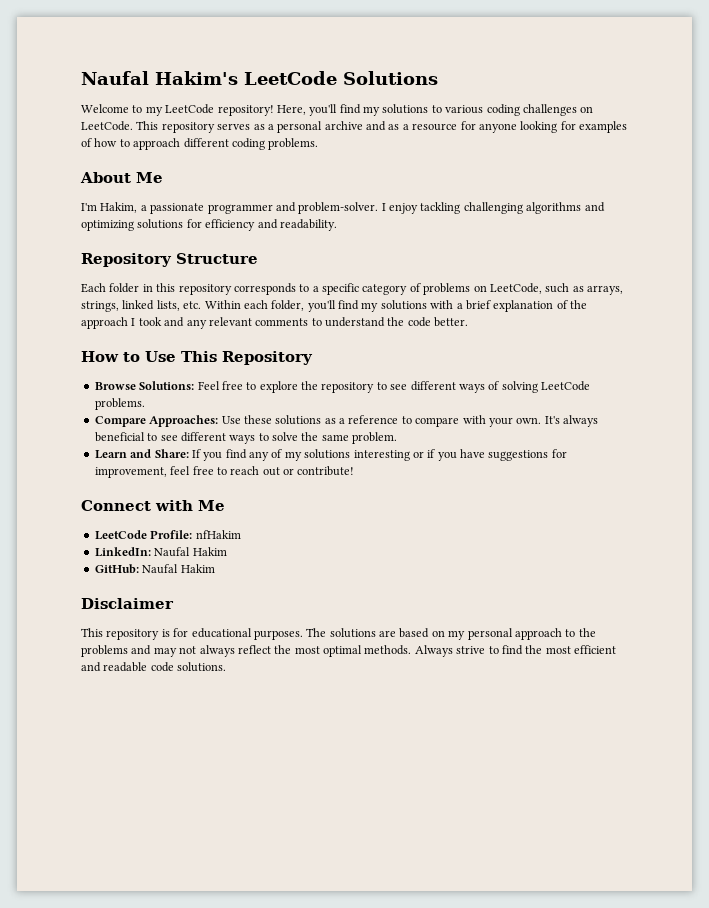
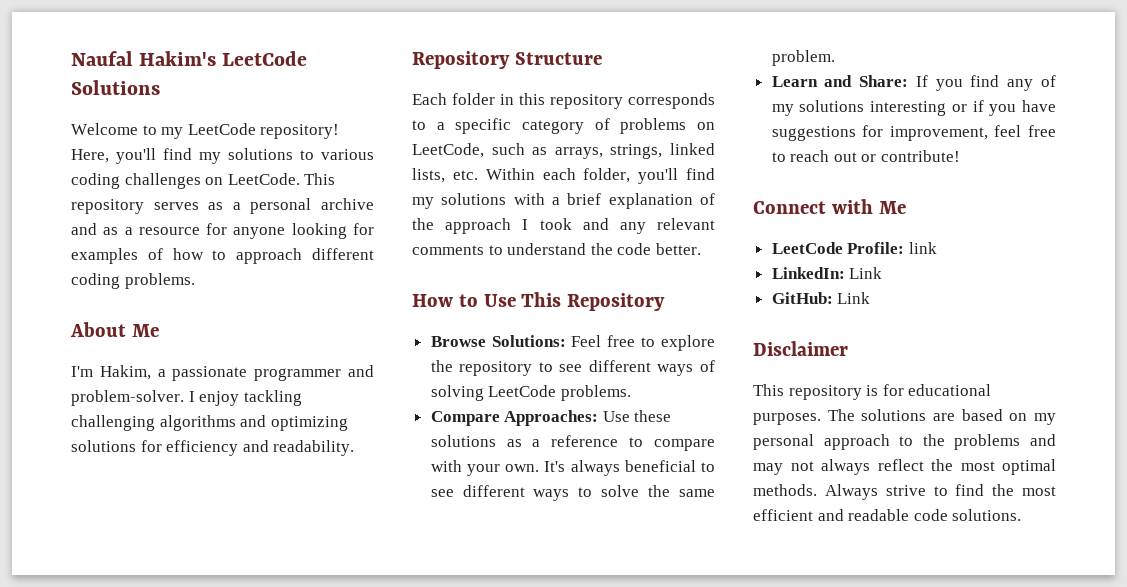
- LeetCode Profile: nfHakim
+ LeetCode Profile: link
- LinkedIn: Naufal Hakim
+ LinkedIn: Link
- GitHub: Naufal Hakim
+ GitHub: Link

